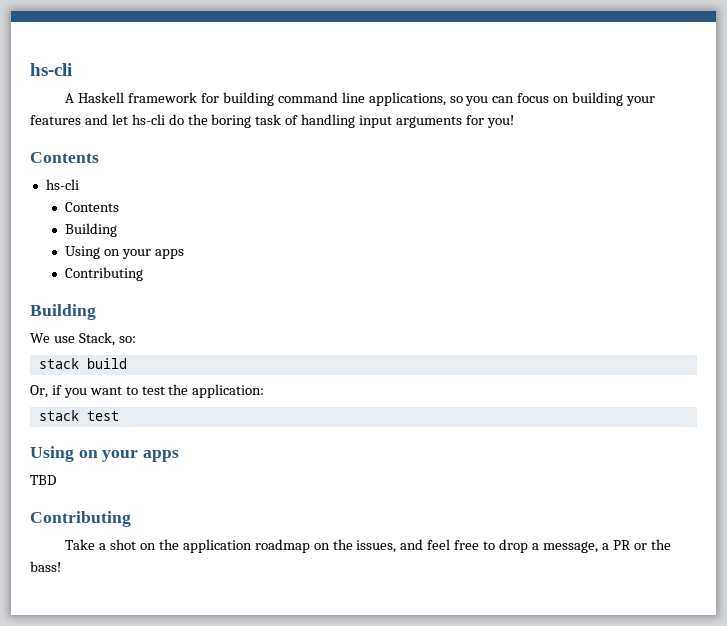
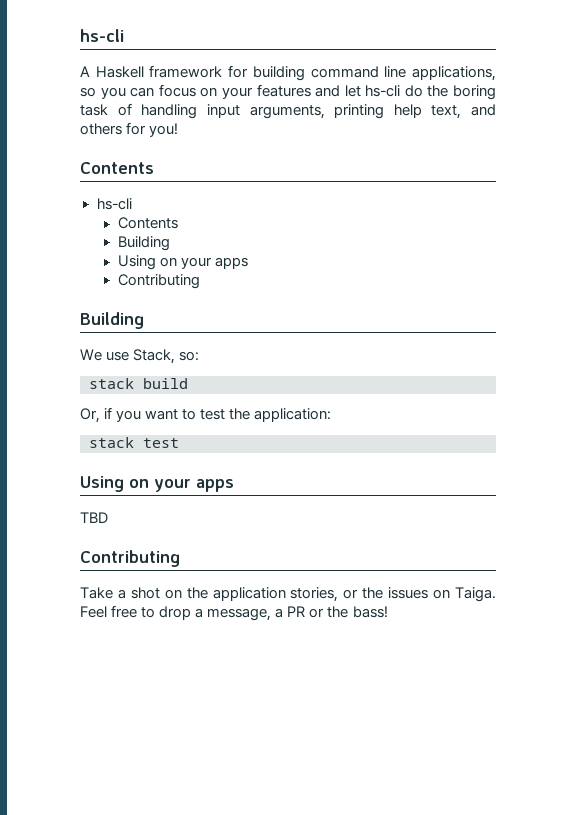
- A Haskell framework for building command line applications, so you can focus on building your features and let hs-cli do the boring task of handling input arguments for you!
+ A Haskell framework for building command line applications, so you can focus on your features and let hs-cli do the boring task of handling input arguments, printing help text, and others for you!
- Take a shot on the application roadmap on the issues, and feel free to drop a message, a PR or the bass!
+ Take a shot on the application stories, or the issues on Taiga. Feel free to drop a message, a PR or the bass!

